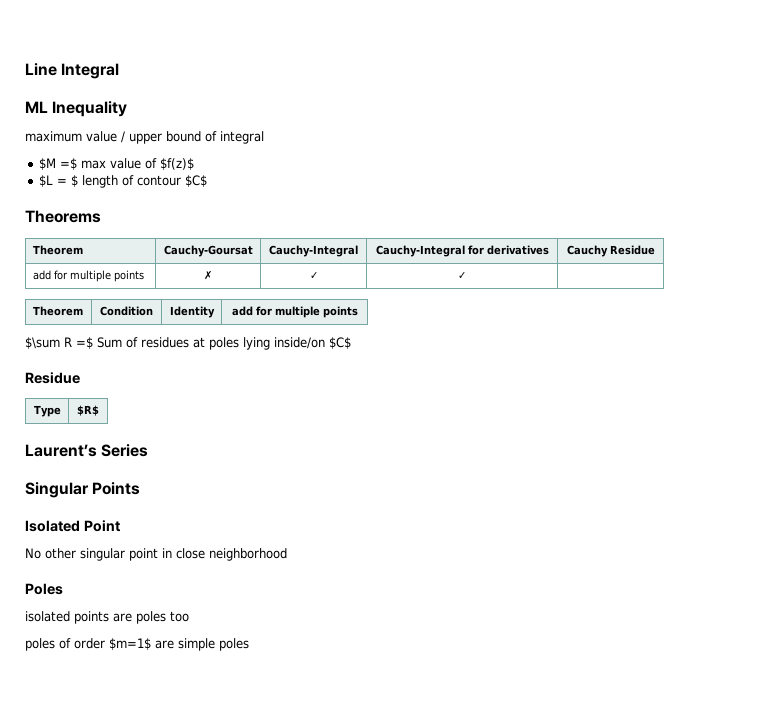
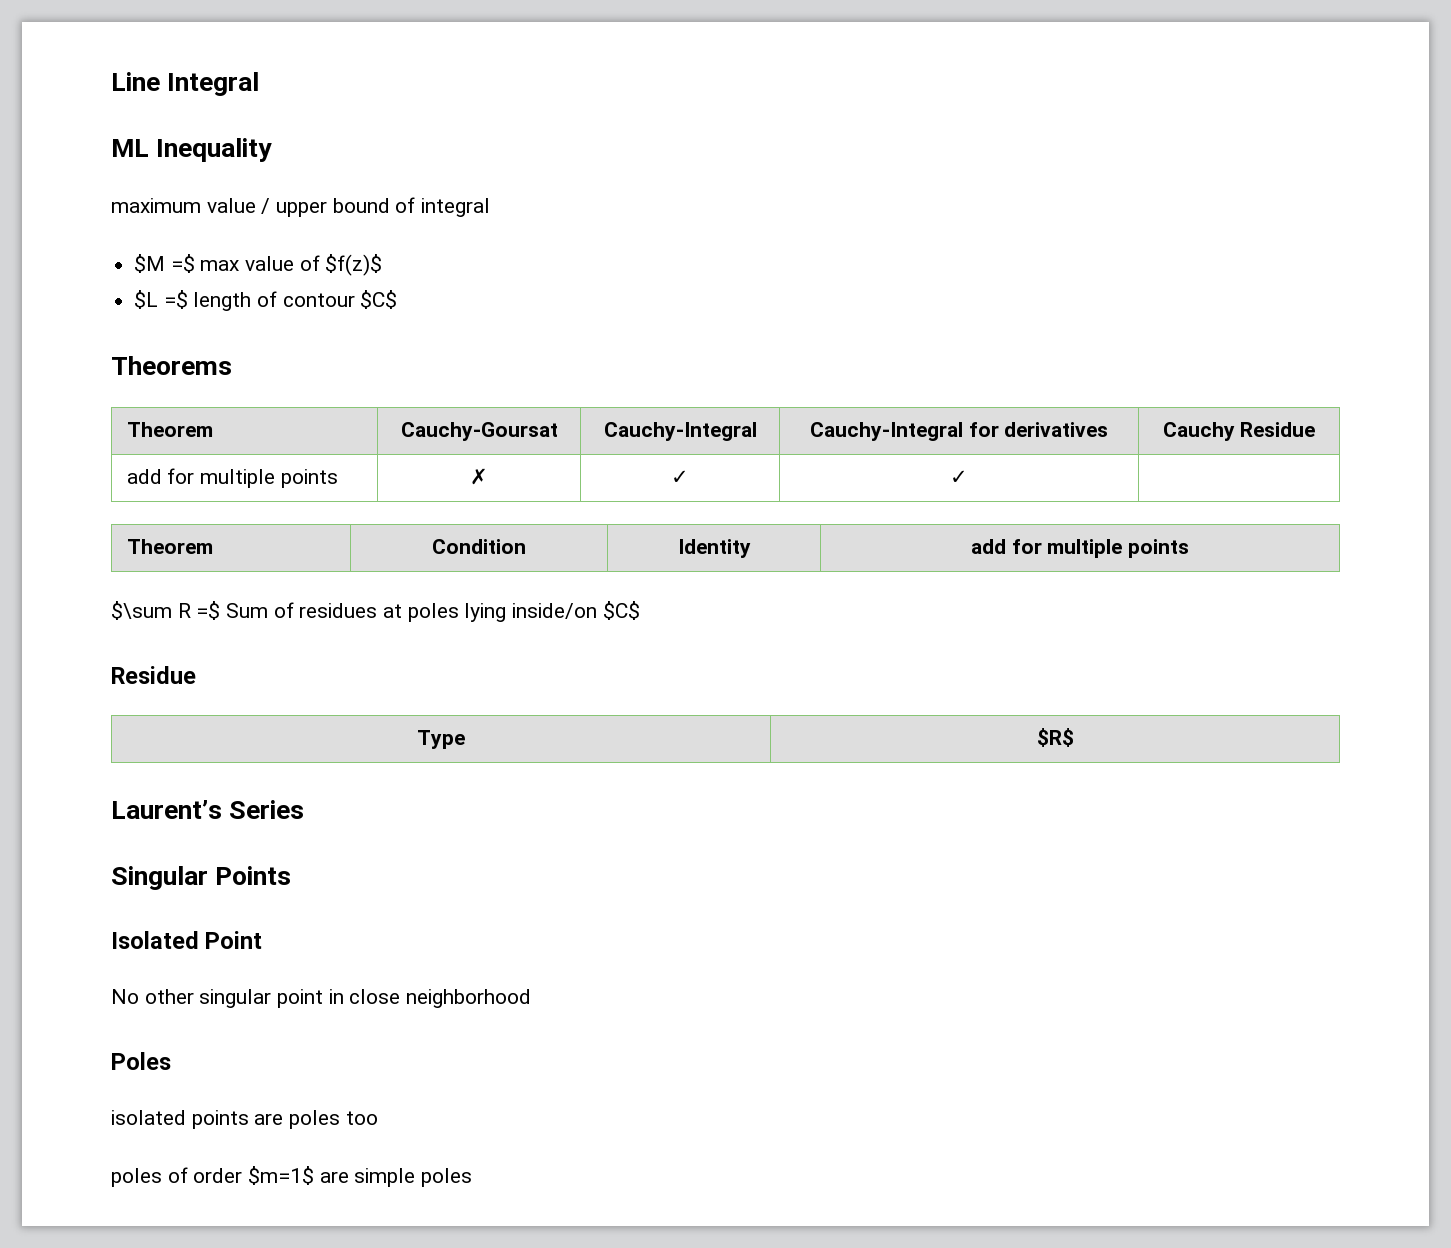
- $L = $ length of contour $C$
+ $L =$ length of contour $C$

